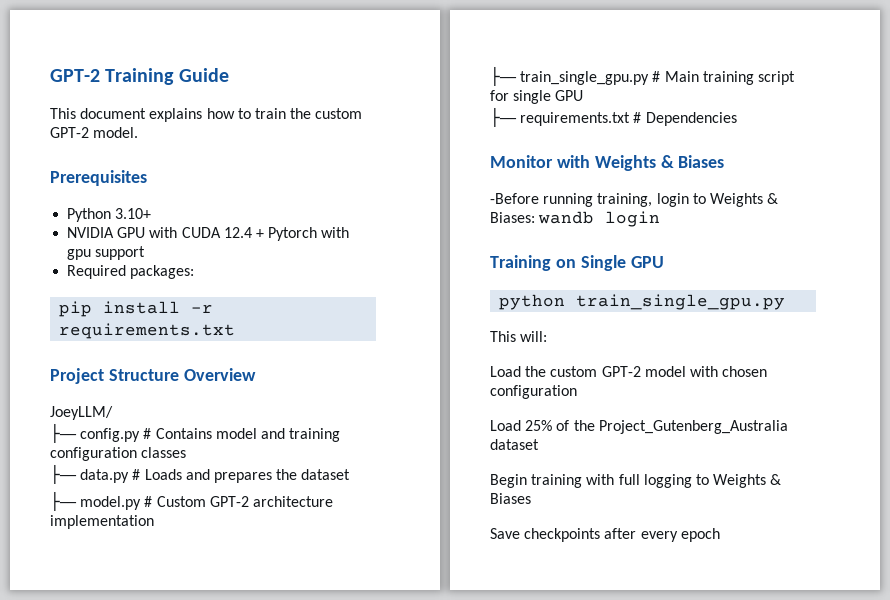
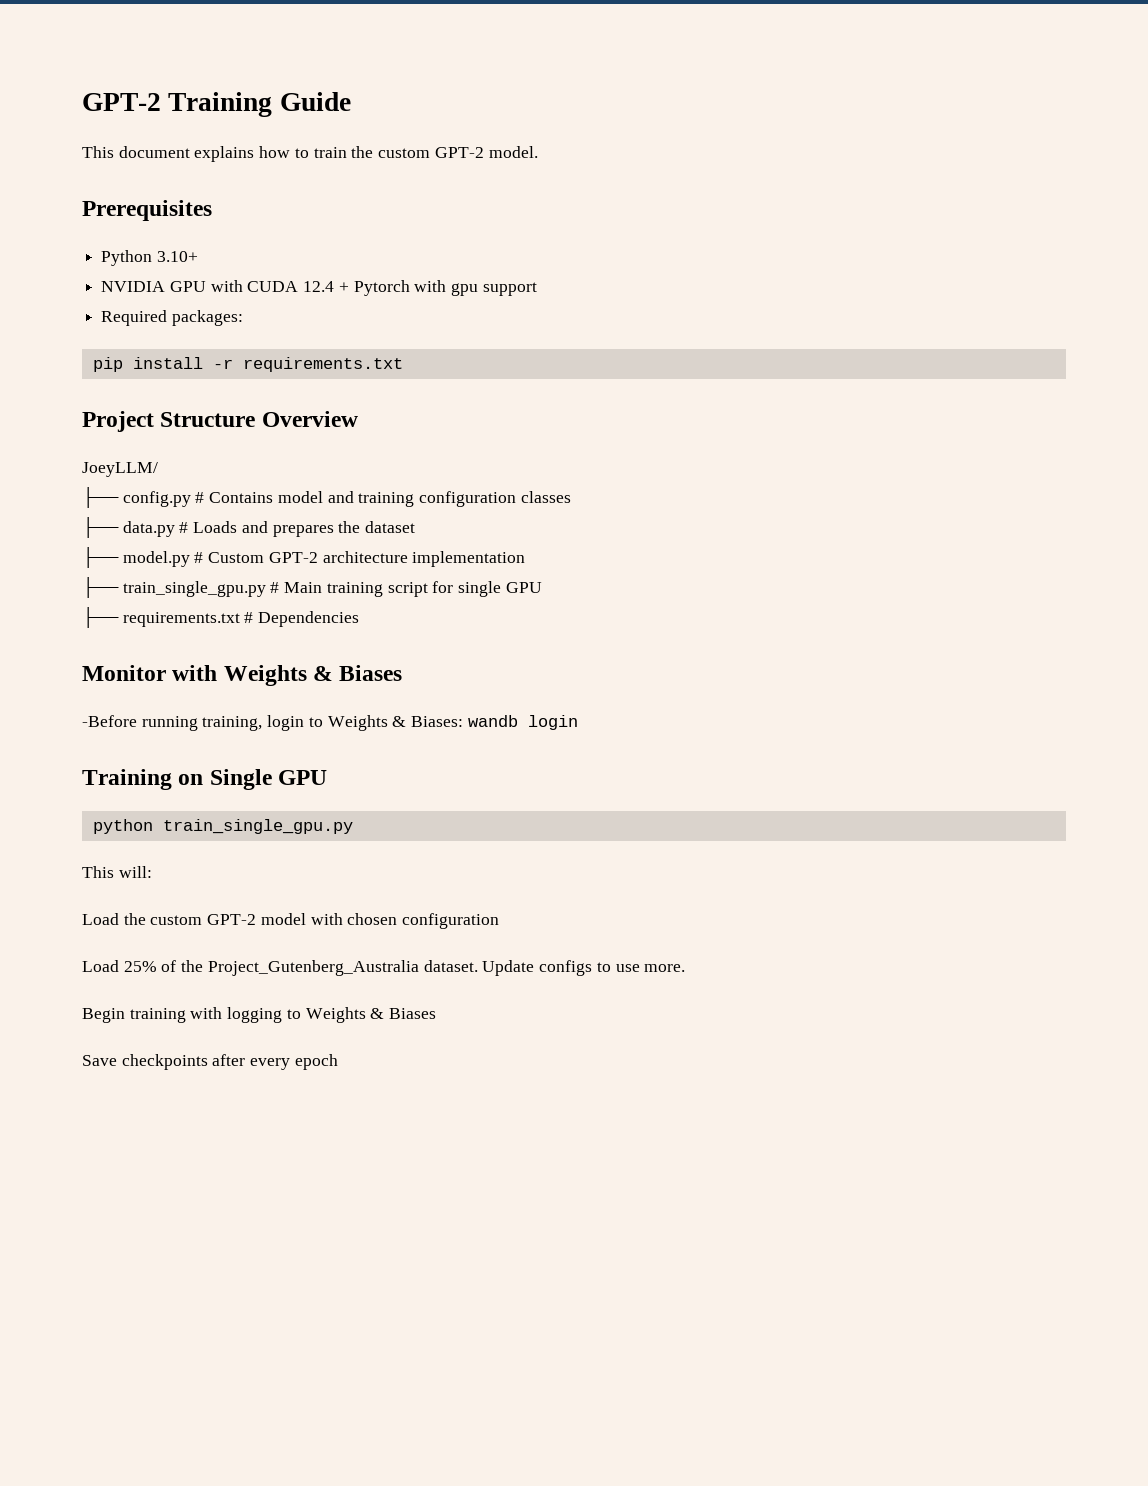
- Load 25% of the Project_Gutenberg_Australia dataset
+ Load 25% of the Project_Gutenberg_Australia dataset. Update configs to use more.
- Begin training with full logging to Weights & Biases
+ Begin training with logging to Weights & Biases

